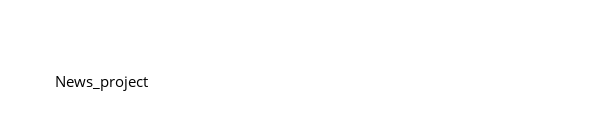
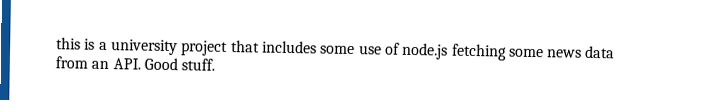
- News_project
+ this is a university project that includes some use of node.js fetching some news data from an API. Good stuff.

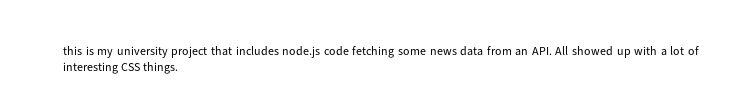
- this is a university project that includes some use of node.js fetching some news data from an API. Good stuff.
+ this is my university project that includes node.js code fetching some news data from an API. All showed up with a lot of interesting CSS things.

